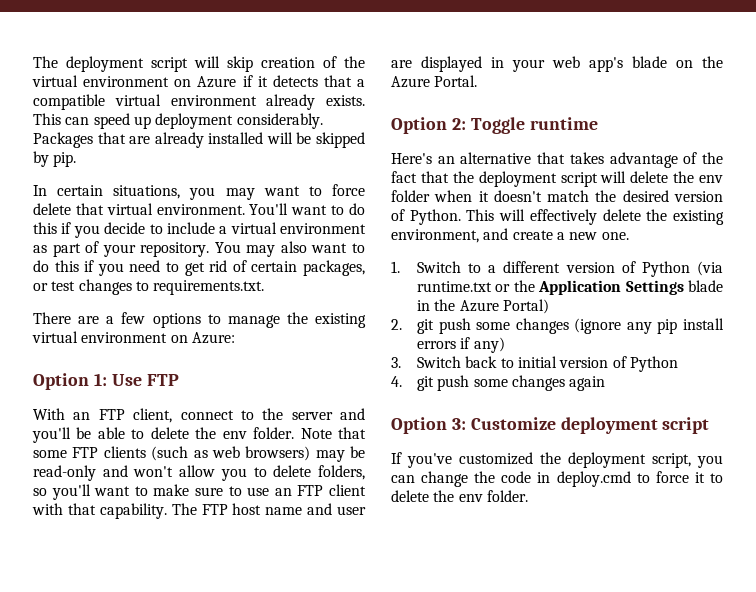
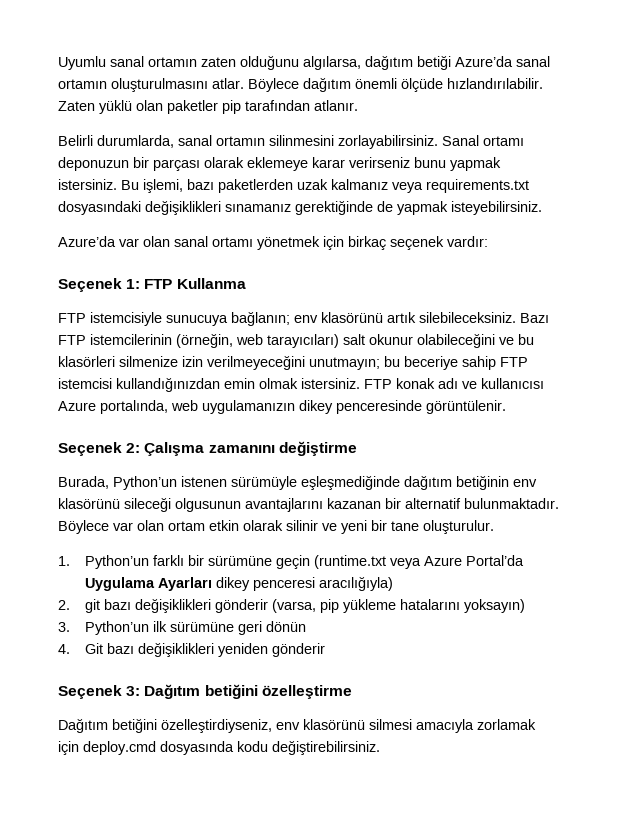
- The deployment script will skip creation of the virtual environment on Azure if it detects that a compatible virtual environment already exists. This can speed up deployment considerably. Packages that are already installed will be skipped by pip.
- In certain situations, you may want to force delete that virtual environment. You'll want to do this if you decide to include a virtual environment as part of your repository. You may also want to do this if you need to get rid of certain packages, or test changes to requirements.txt.
- There are a few options to manage the existing virtual environment on Azure:
- Option 1: Use FTP
- With an FTP client, connect to the server and you'll be able to delete the env folder. Note that some FTP clients (such as web browsers) may be read-only and won't allow you to delete folders, so you'll want to make sure to use an FTP client with that capability. The FTP host name and user are displayed in your web app's blade on the Azure Portal.
- Option 2: Toggle runtime
- Here's an alternative that takes advantage of the fact that the deployment script will delete the env folder when it doesn't match the desired version of Python. This will effectively delete the existing environment, and create a new one.
- 1. Switch to a different version of Python (via runtime.txt or the Application Settings blade in the Azure Portal)
- 2. git push some changes (ignore any pip install errors if any)
- 3. Switch back to initial version of Python
- 4. git push some changes again
- Option 3: Customize deployment script
- If you've customized the deployment script, you can change the code in deploy.cmd to force it to delete the env folder.
+ Uyumlu sanal ortamın zaten olduğunu algılarsa, dağıtım betiği Azure’da sanal ortamın oluşturulmasını atlar. Böylece dağıtım önemli ölçüde hızlandırılabilir. Zaten yüklü olan paketler pip tarafından atlanır.
+ Belirli durumlarda, sanal ortamın silinmesini zorlayabilirsiniz. Sanal ortamı deponuzun bir parçası olarak eklemeye karar verirseniz bunu yapmak istersiniz. Bu işlemi, bazı paketlerden uzak kalmanız veya requirements.txt dosyasındaki değişiklikleri sınamanız gerektiğinde de yapmak isteyebilirsiniz.
+ Azure’da var olan sanal ortamı yönetmek için birkaç seçenek vardır:
+ Seçenek 1: FTP Kullanma
+ FTP istemcisiyle sunucuya bağlanın; env klasörünü artık silebileceksiniz. Bazı FTP istemcilerinin (örneğin, web tarayıcıları) salt okunur olabileceğini ve bu klasörleri silmenize izin verilmeyeceğini unutmayın; bu beceriye sahip FTP istemcisi kullandığınızdan emin olmak istersiniz. FTP konak adı ve kullanıcısı Azure portalında, web uygulamanızın dikey penceresinde görüntülenir.
+ Seçenek 2: Çalışma zamanını değiştirme
+ Burada, Python’un istenen sürümüyle eşleşmediğinde dağıtım betiğinin env klasörünü sileceği olgusunun avantajlarını kazanan bir alternatif bulunmaktadır. Böylece var olan ortam etkin olarak silinir ve yeni bir tane oluşturulur.
+ 1. Python’un farklı bir sürümüne geçin (runtime.txt veya Azure Portal’da Uygulama Ayarları dikey penceresi aracılığıyla)
+ 2. git bazı değişiklikleri gönderir (varsa, pip yükleme hatalarını yoksayın)
+ 3. Python’un ilk sürümüne geri dönün
+ 4. Git bazı değişiklikleri yeniden gönderir
+ Seçenek 3: Dağıtım betiğini özelleştirme
+ Dağıtım betiğini özelleştirdiyseniz, env klasörünü silmesi amacıyla zorlamak için deploy.cmd dosyasında kodu değiştirebilirsiniz.

